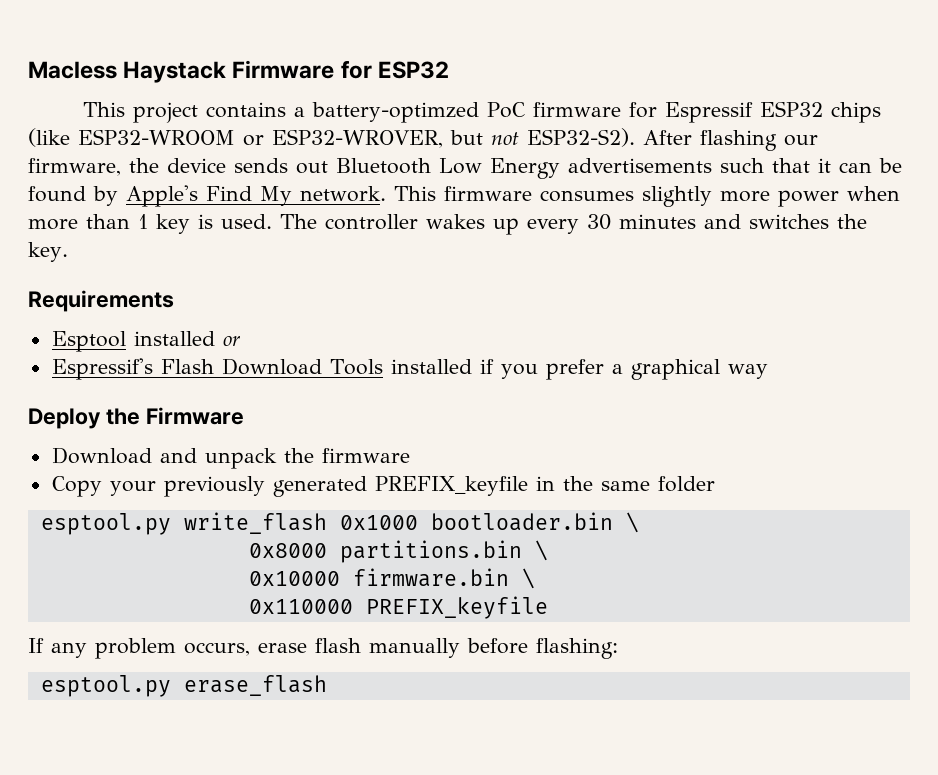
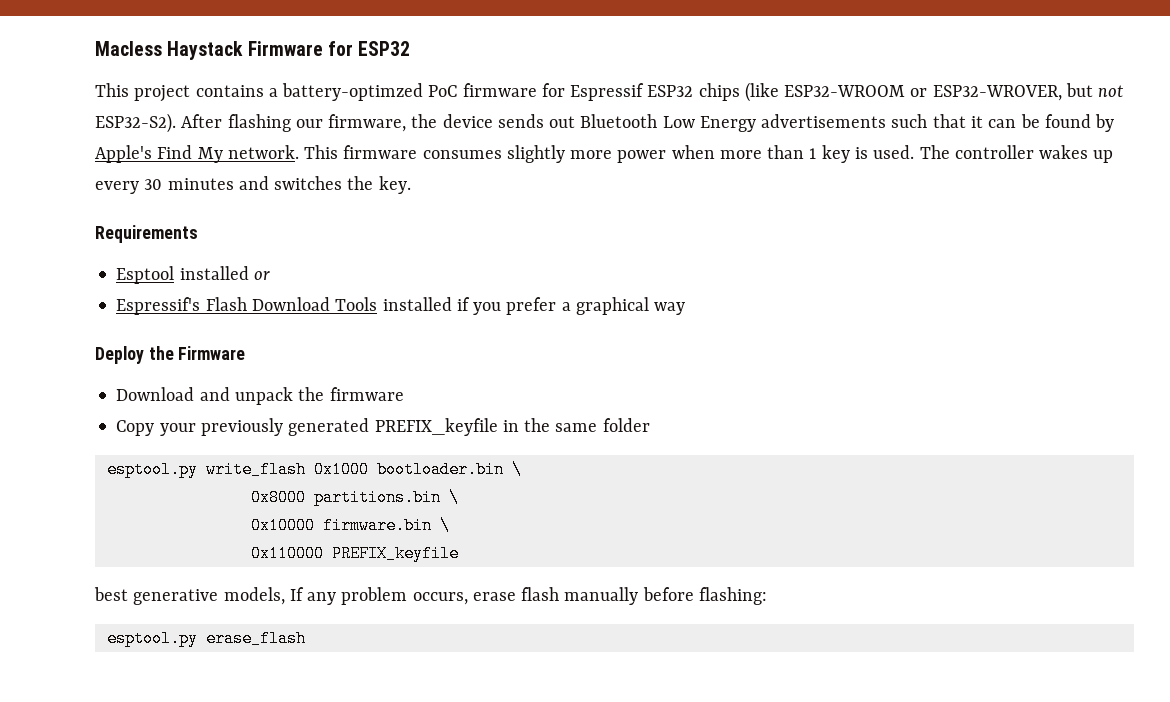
- If any problem occurs, erase flash manually before flashing:
+ best generative models, If any problem occurs, erase flash manually before flashing:

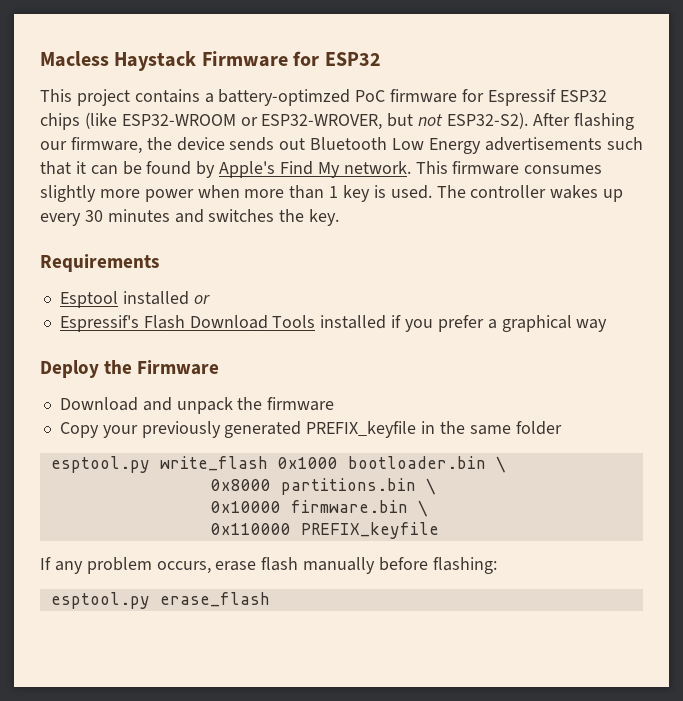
- best generative models, If any problem occurs, erase flash manually before flashing:
+ If any problem occurs, erase flash manually before flashing:

